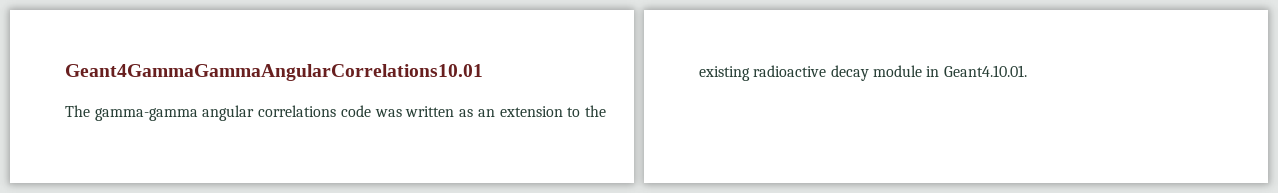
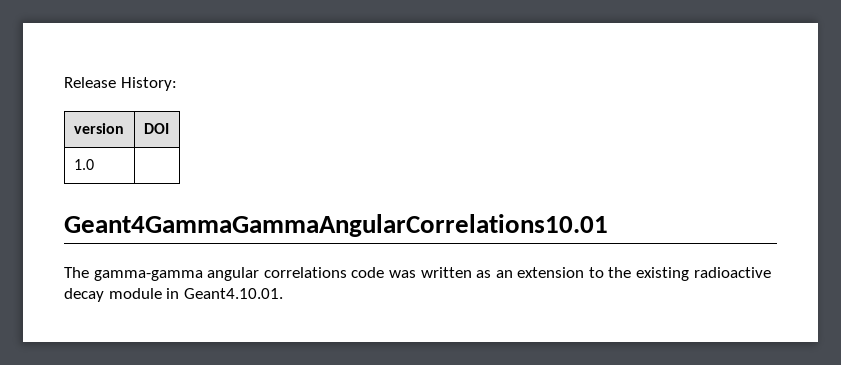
+ Release History:
+ version | DOI
+ 1.0 |

